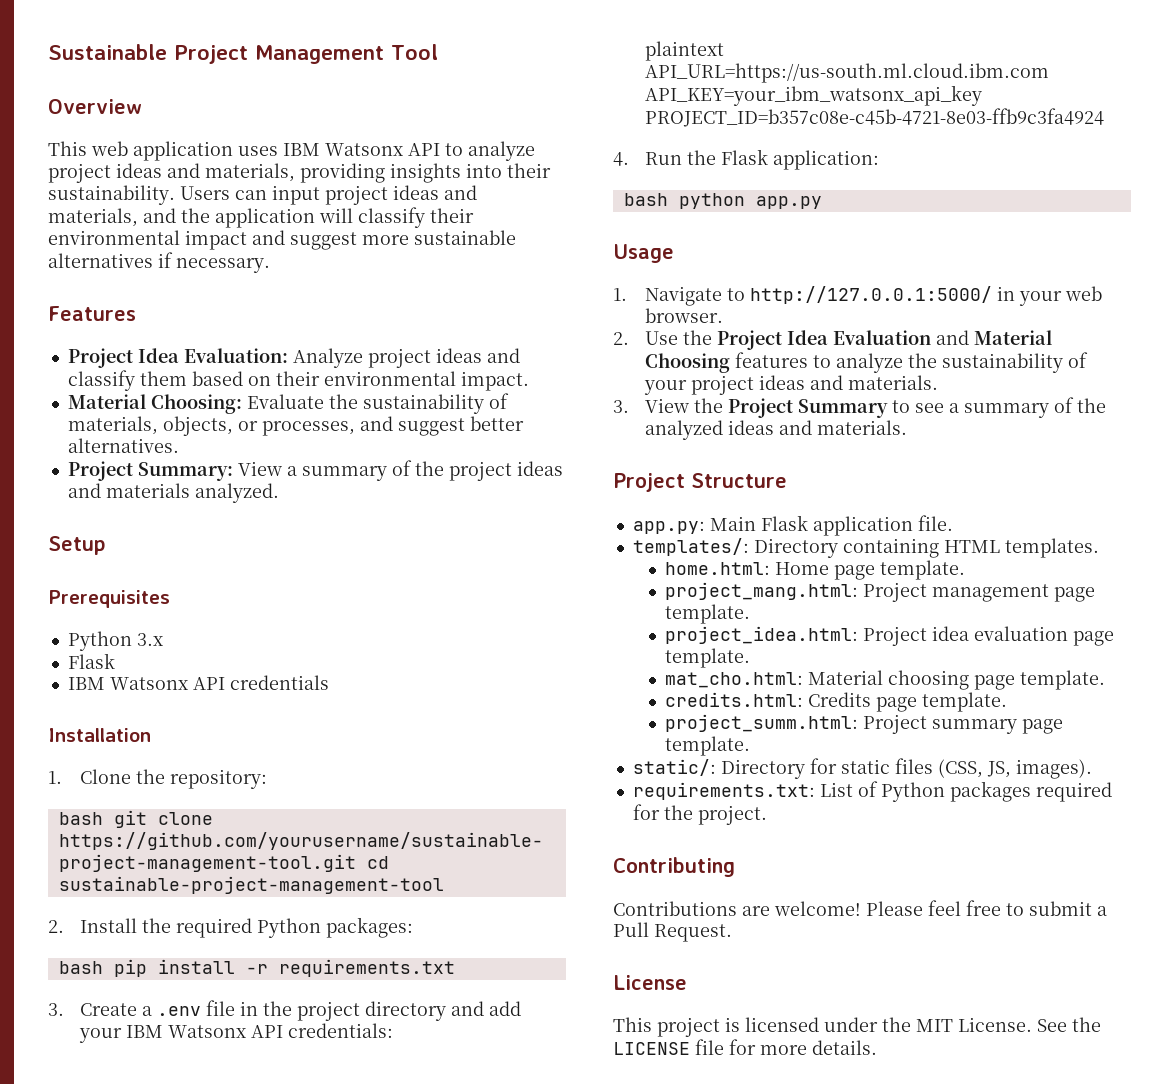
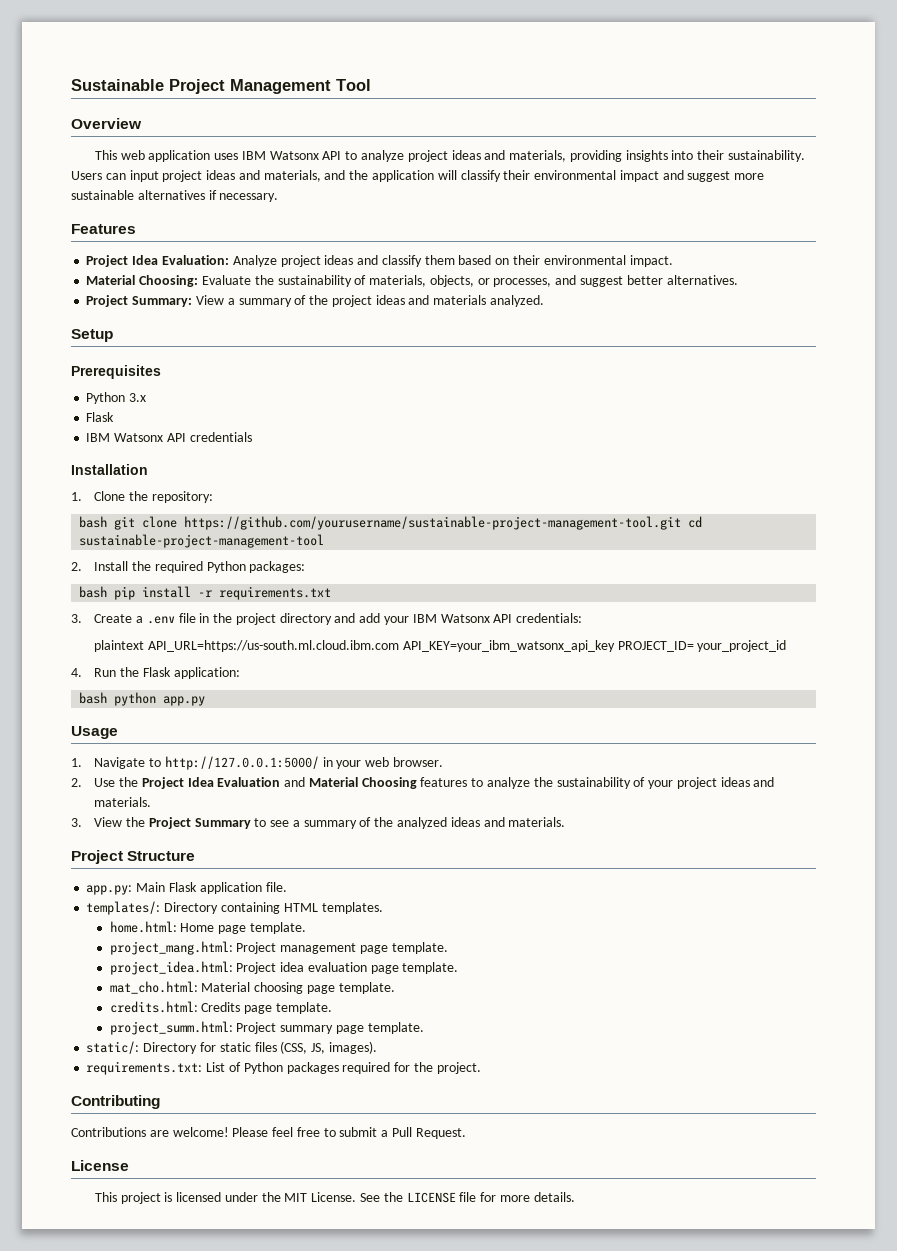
- plaintext API_URL=https://us-south.ml.cloud.ibm.com API_KEY=your_ibm_watsonx_api_key PROJECT_ID=b357c08e-c45b-4721-8e03-ffb9c3fa4924
+ plaintext API_URL=https://us-south.ml.cloud.ibm.com API_KEY=your_ibm_watsonx_api_key PROJECT_ID= your_project_id

